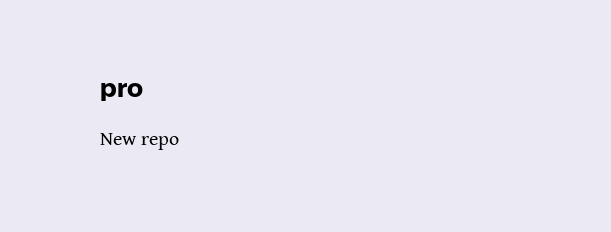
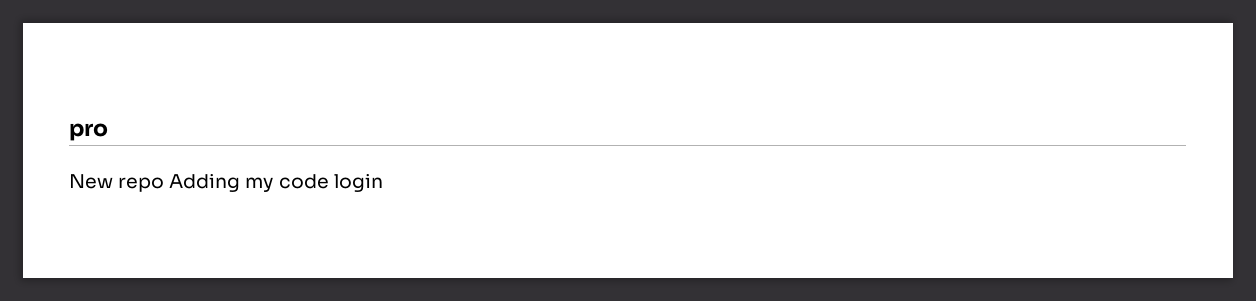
- New repo
+ New repo Adding my code login

